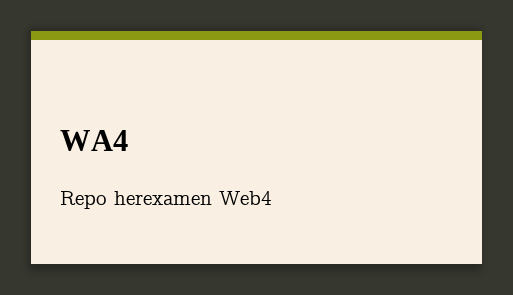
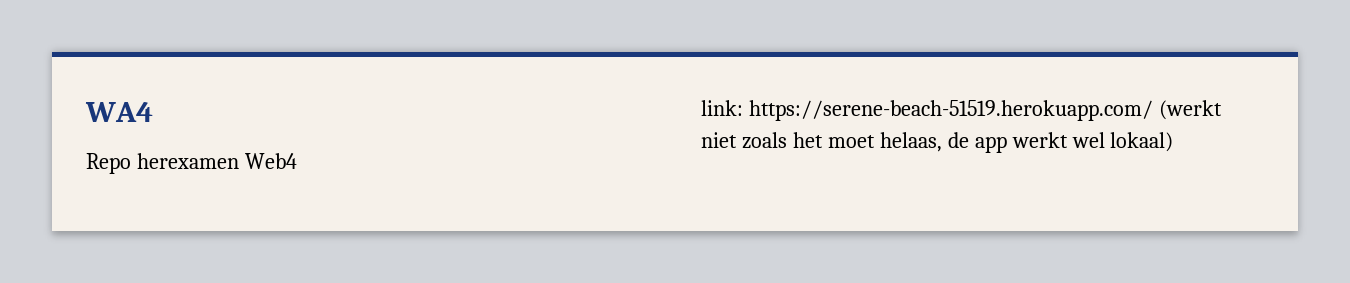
+ link: https://serene-beach-51519.herokuapp.com/ (werkt niet zoals het moet helaas, de app werkt wel lokaal)

